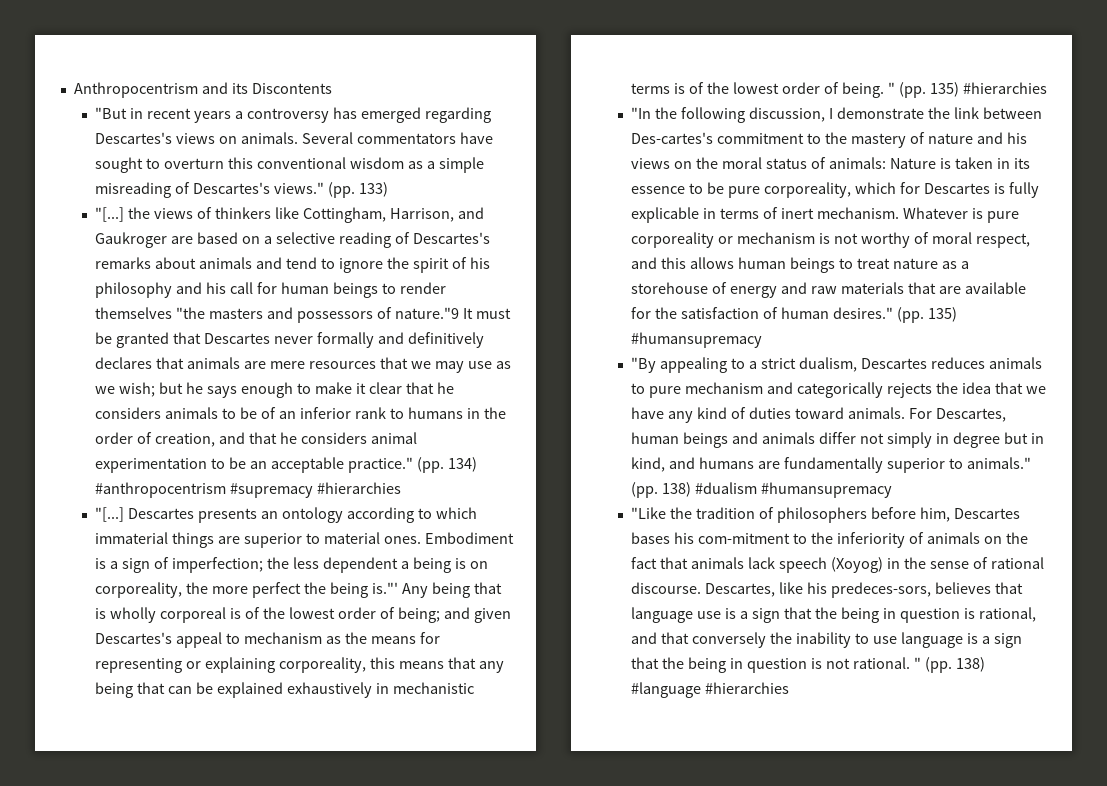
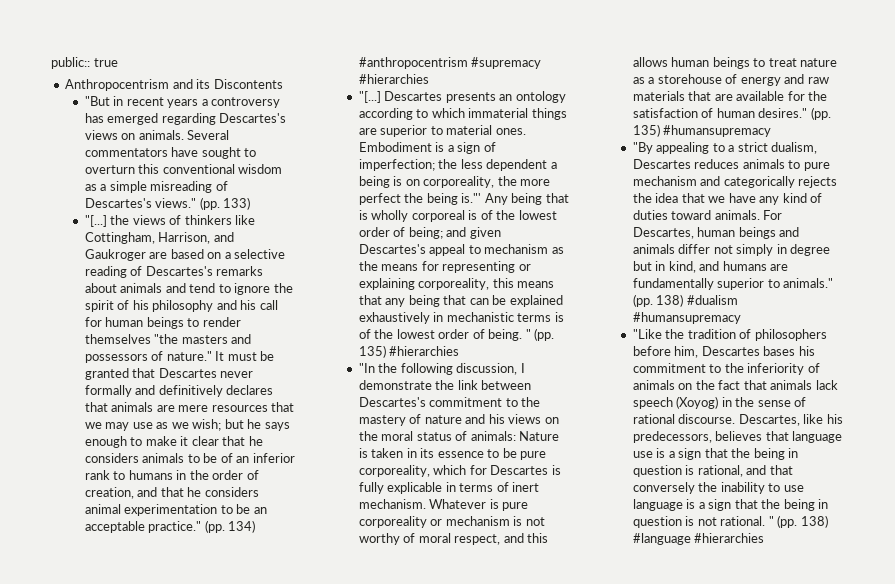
+ public:: true
- "[...] the views of thinkers like Cottingham, Harrison, and Gaukroger are based on a selective reading of Descartes's remarks about animals and tend to ignore the spirit of his philosophy and his call for human beings to render themselves "the masters and possessors of nature."9 It must be granted that Descartes never formally and definitively declares that animals are mere resources that we may use as we wish;
+ "[...] the views of thinkers like Cottingham, Harrison, and Gaukroger are based on a selective reading of Descartes's remarks about animals and tend to ignore the spirit of his philosophy and his call for human beings to render themselves "the masters and possessors of nature." It must be granted that Descartes never formally and definitively declares that animals are mere resources that we may use as we wish;
- "In the following discussion, I demonstrate the link between Des-cartes's commitment to the mastery of nature and his views on the moral status of animals: Nature is taken in its essence to be pure corporeality, which for Descartes is fully explicable in terms of inert mechanism.
+ "In the following discussion, I demonstrate the link between Descartes's commitment to the mastery of nature and his views on the moral status of animals: Nature is taken in its essence to be pure corporeality, which for Descartes is fully explicable in terms of inert mechanism.
- "Like the tradition of philosophers before him, Descartes bases his com-mitment to the inferiority of animals on the fact that animals lack speech (Xoyog) in the sense of rational discourse.
+ "Like the tradition of philosophers before him, Descartes bases his commitment to the inferiority of animals on the fact that animals lack speech (Xoyog) in the sense of rational discourse.
- Descartes, like his predeces-sors, believes that language use is a sign that the being in question is rational, and that conversely the inability to use language is a sign that the being in question is not rational.
+ Descartes, like his predecessors, believes that language use is a sign that the being in question is rational, and that conversely the inability to use language is a sign that the being in question is not rational.

